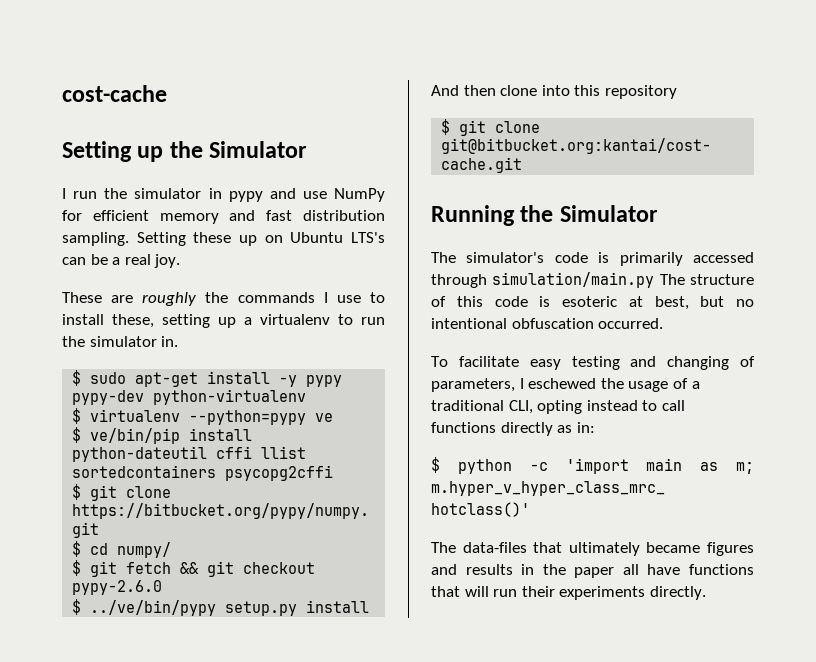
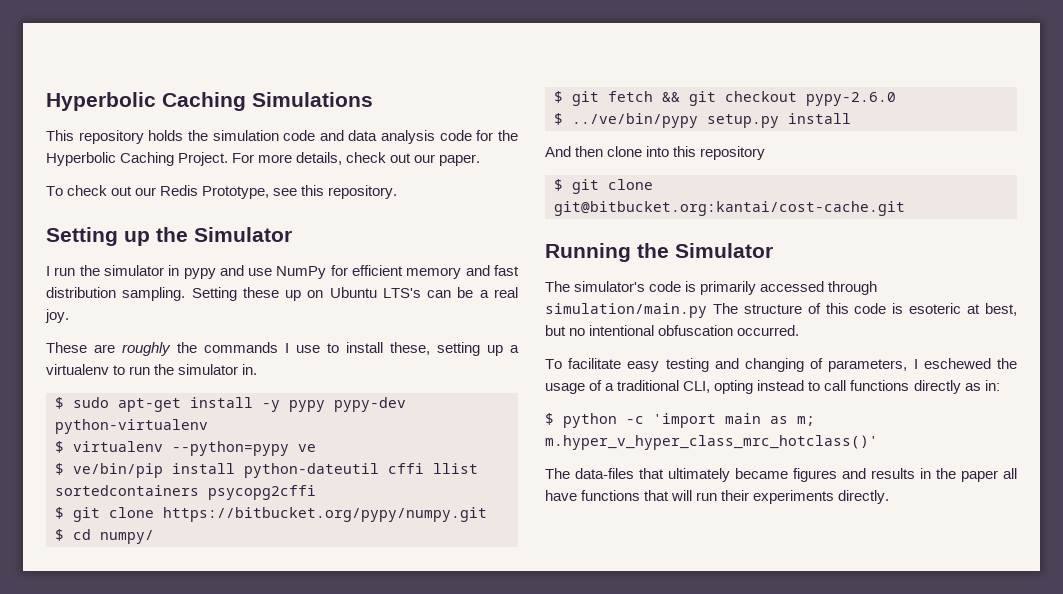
- cost-cache
+ Hyperbolic Caching Simulations
+ This repository holds the simulation code and data analysis code for the Hyperbolic Caching Project. For more details, check out our paper.
+ To check out our Redis Prototype, see this repository.

